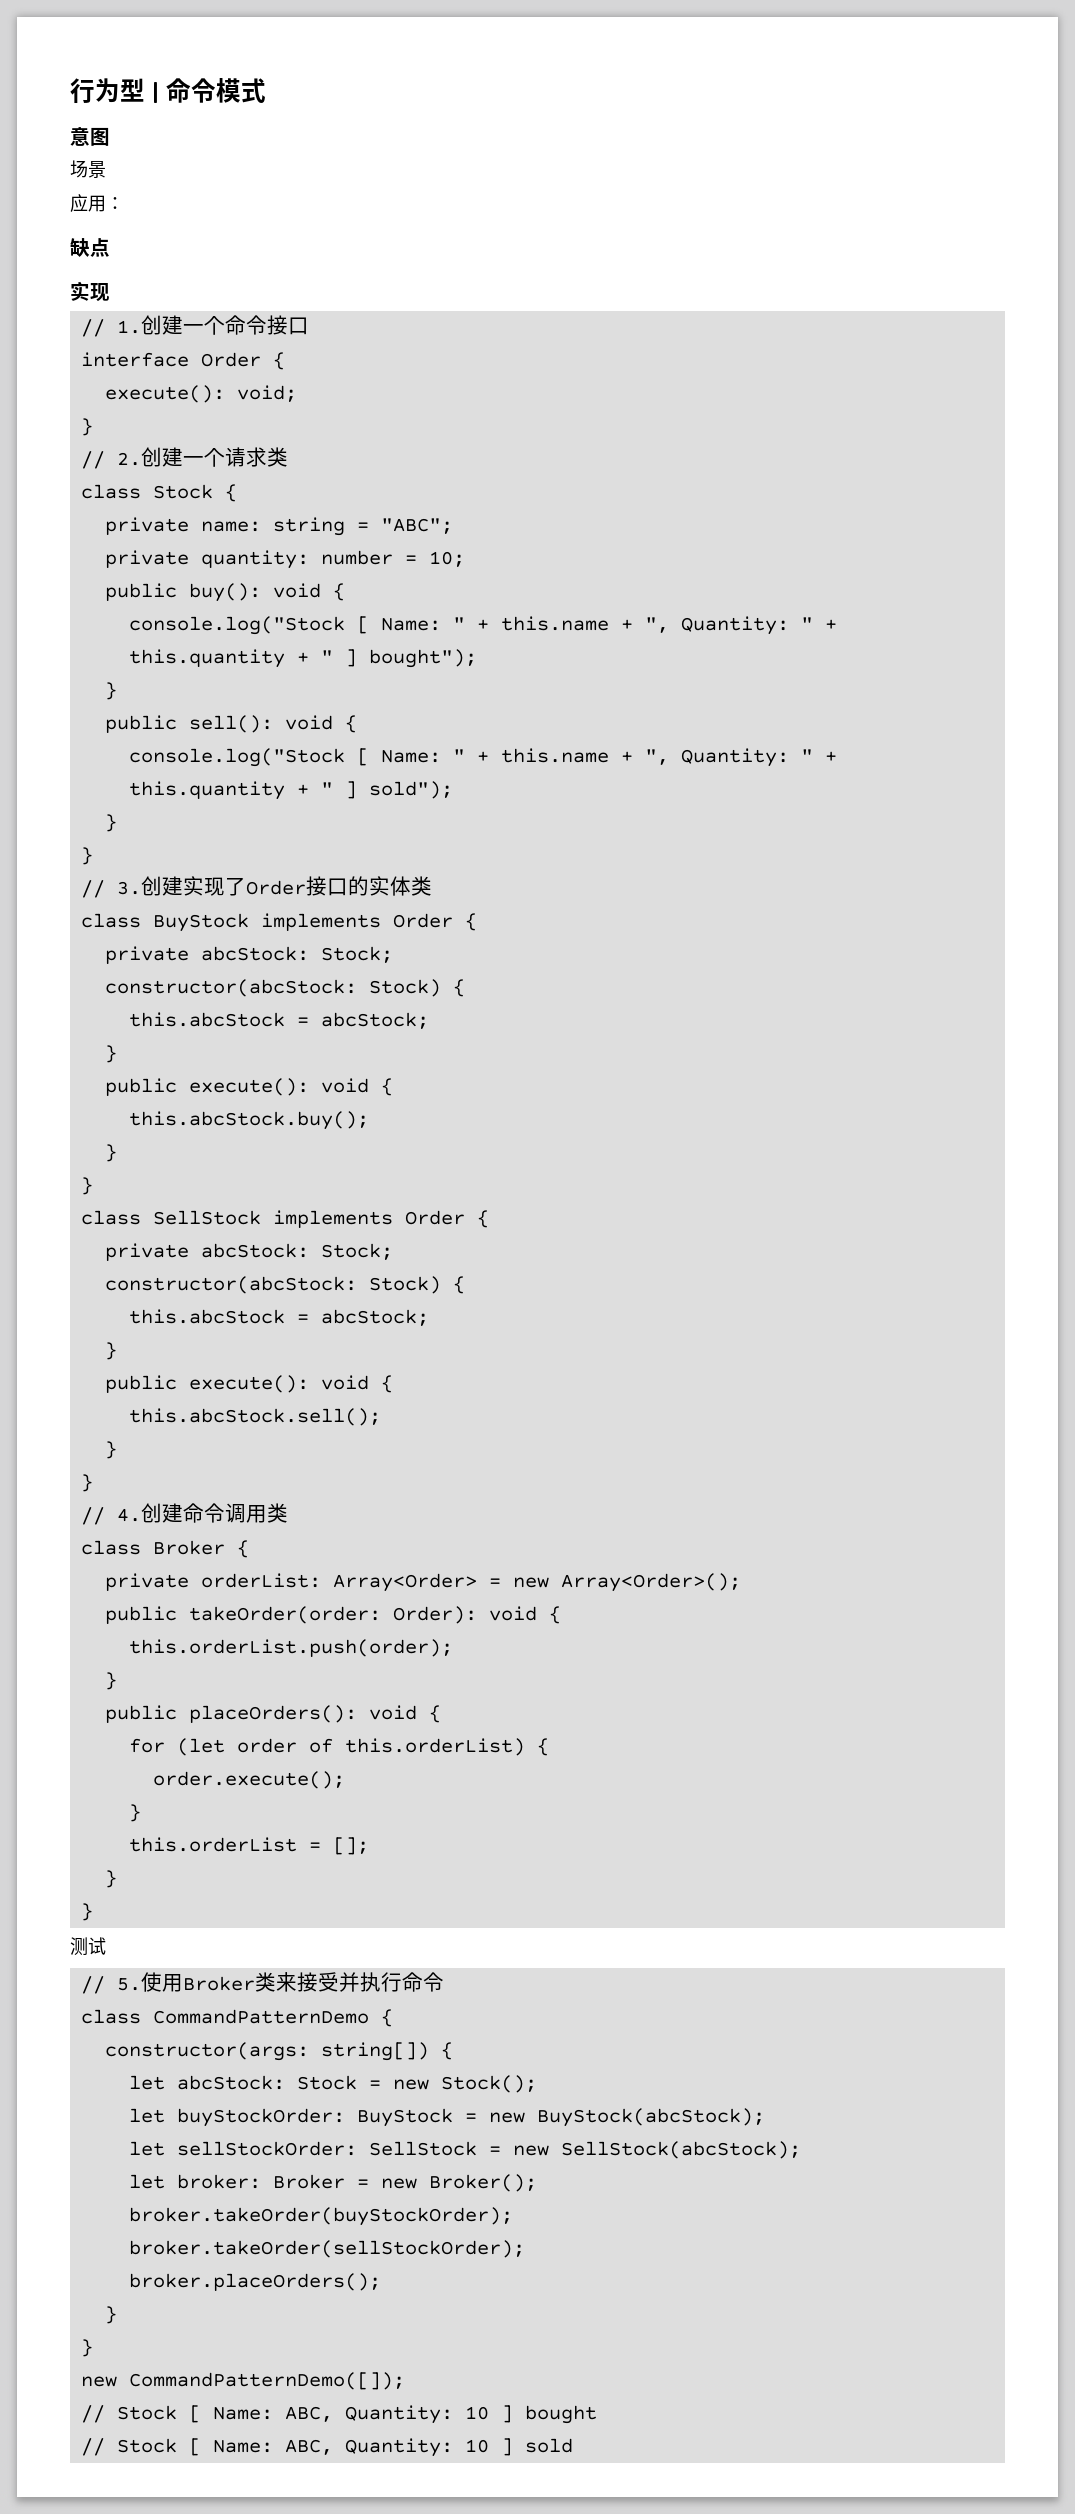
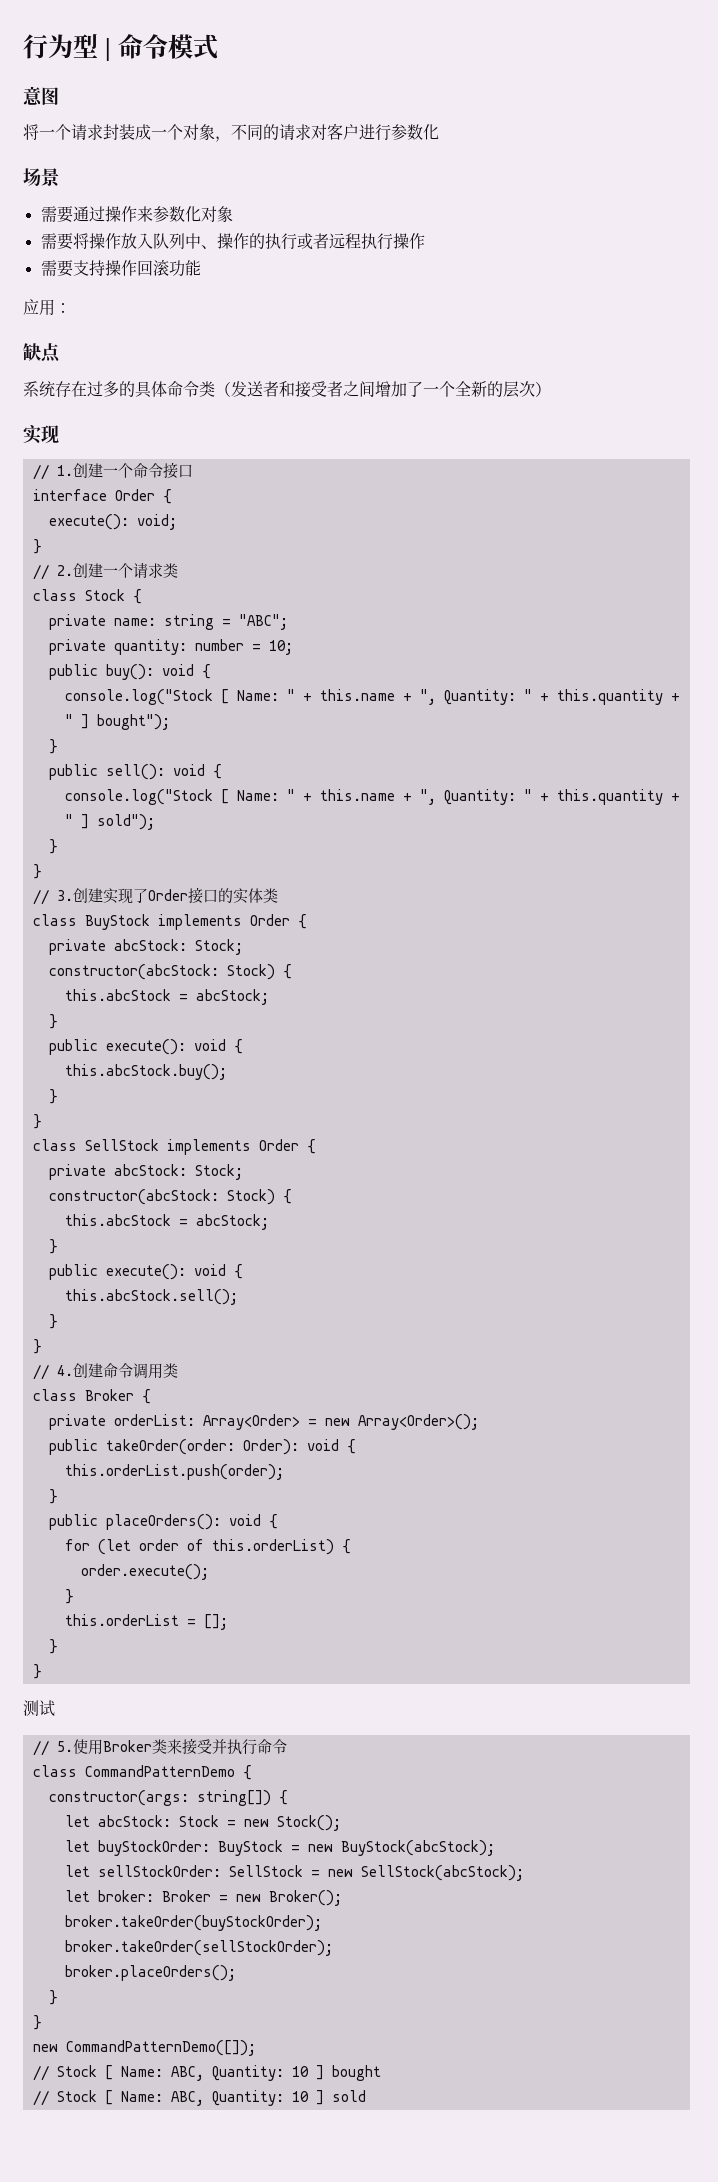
+ 将一个请求封装成一个对象，不同的请求对客户进行参数化
  场景
+ 需要通过操作来参数化对象
+ 需要将操作放入队列中、操作的执行或者远程执行操作
+ 需要支持操作回滚功能
  应用：
  缺点
+ 系统存在过多的具体命令类（发送者和接受者之间增加了一个全新的层次）

